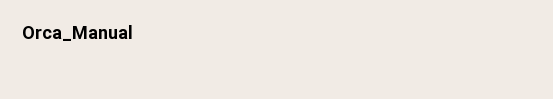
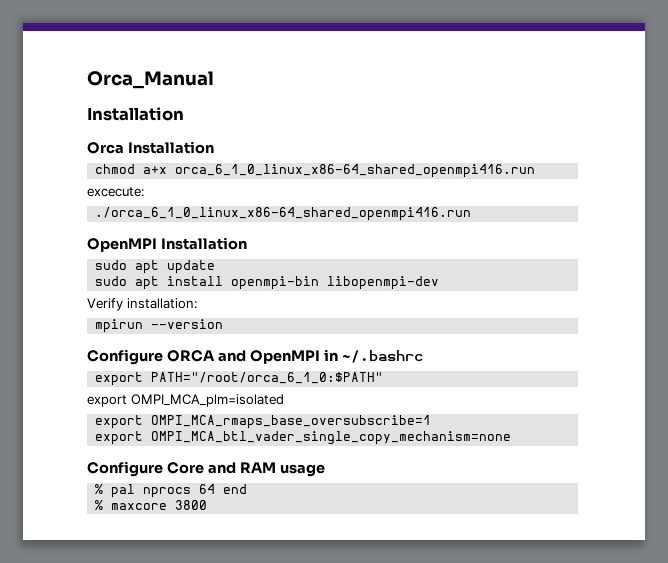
  Orca_Manual
+ Installation
+ Orca Installation
+ chmod a+x orca_6_1_0_linux_x86-64_shared_openmpi416.run
+ excecute:
+ ./orca_6_1_0_linux_x86-64_shared_openmpi416.run
+ OpenMPI Installation
+ sudo apt update
+ sudo apt install openmpi-bin libopenmpi-dev
+ Verify installation:
+ mpirun --version
+ Configure ORCA and OpenMPI in ~/.bashrc
+ export PATH="/root/orca_6_1_0:$PATH"
+ export OMPI_MCA_plm=isolated
+ export OMPI_MCA_rmaps_base_oversubscribe=1
+ export OMPI_MCA_btl_vader_single_copy_mechanism=none
+ Configure Core and RAM usage
+ % pal nprocs 64 end
+ % maxcore 3800

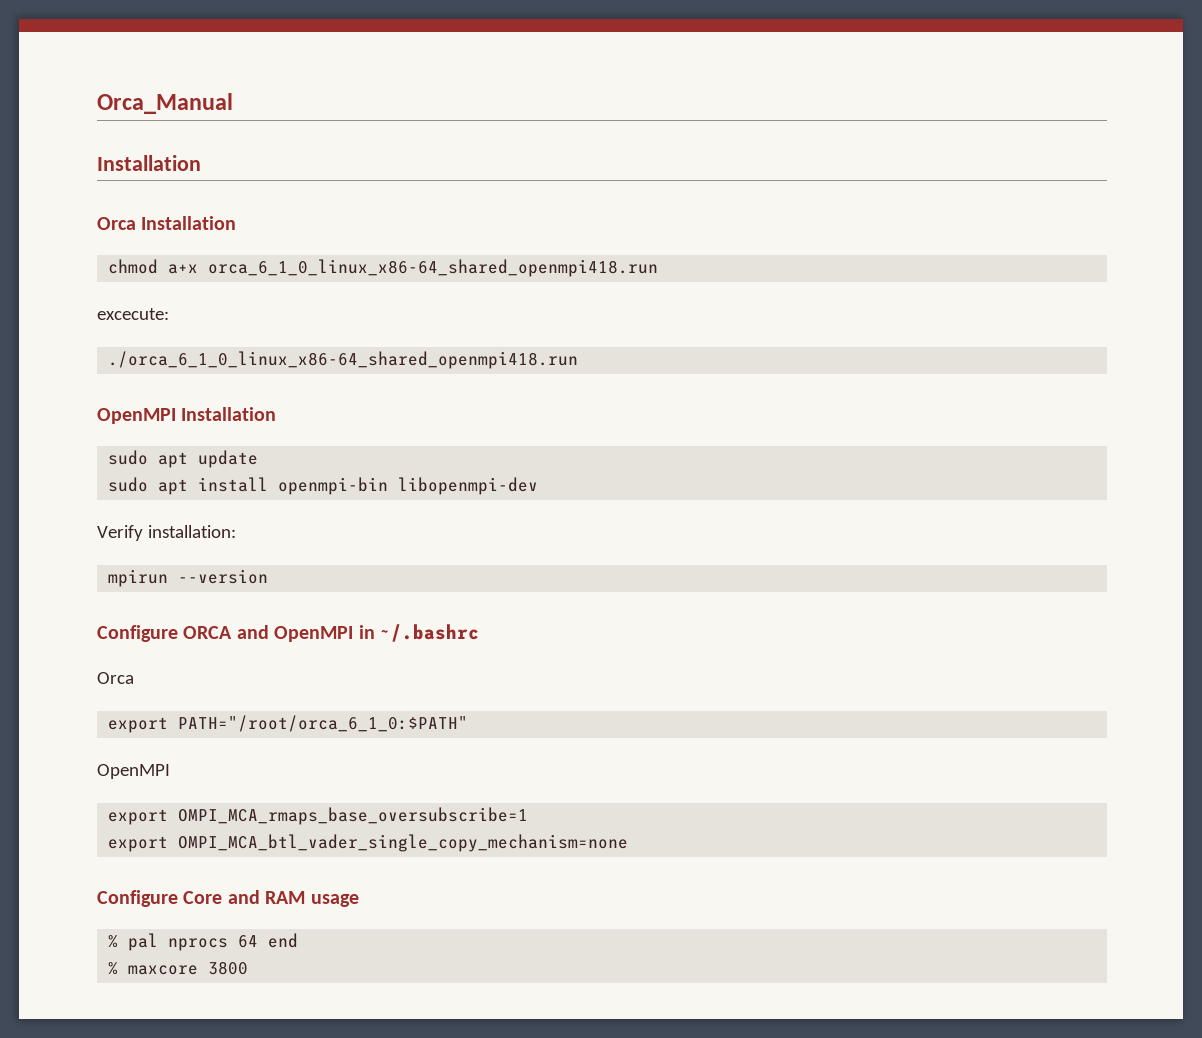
- chmod a+x orca_6_1_0_linux_x86-64_shared_openmpi416.run
+ chmod a+x orca_6_1_0_linux_x86-64_shared_openmpi418.run
- ./orca_6_1_0_linux_x86-64_shared_openmpi416.run
+ ./orca_6_1_0_linux_x86-64_shared_openmpi418.run
  Configure ORCA and OpenMPI in ~/.bashrc
+ Orca
  export PATH="/root/orca_6_1_0:$PATH"
- export OMPI_MCA_plm=isolated
+ OpenMPI

